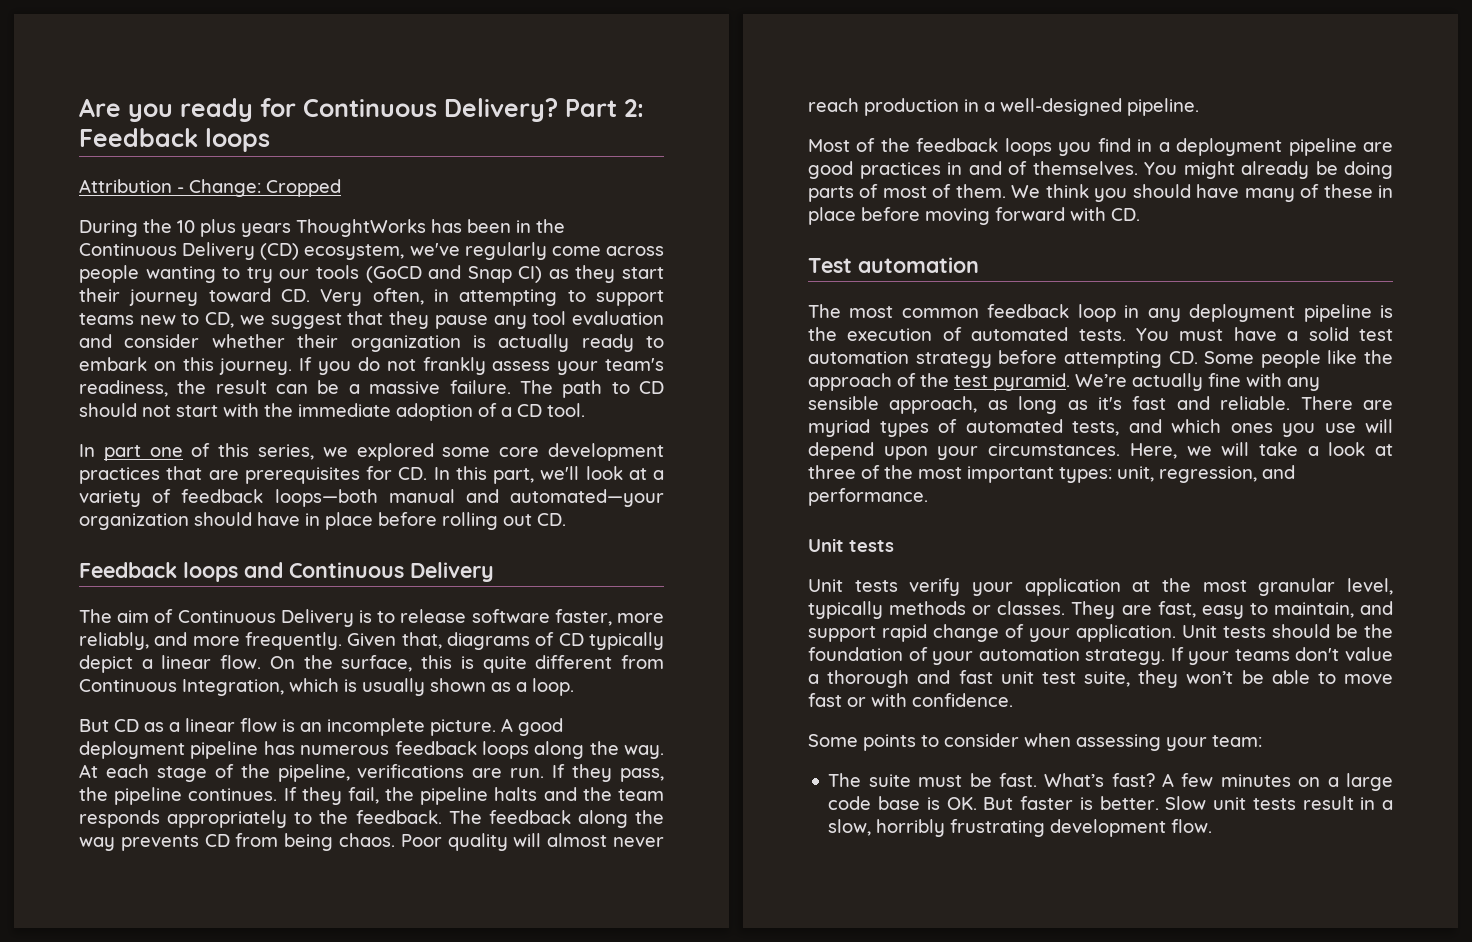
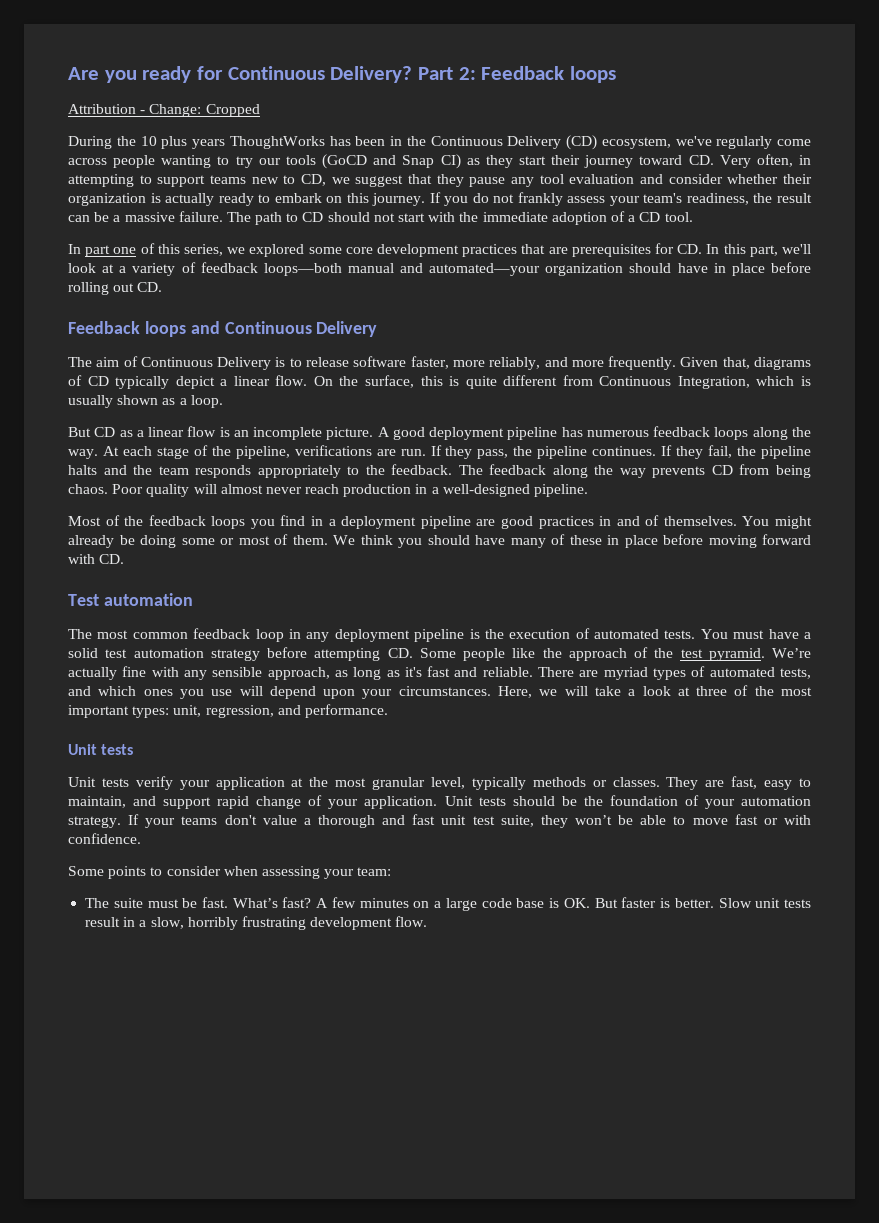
- You might already be doing parts of most of them.
+ You might already be doing some or most of them.

